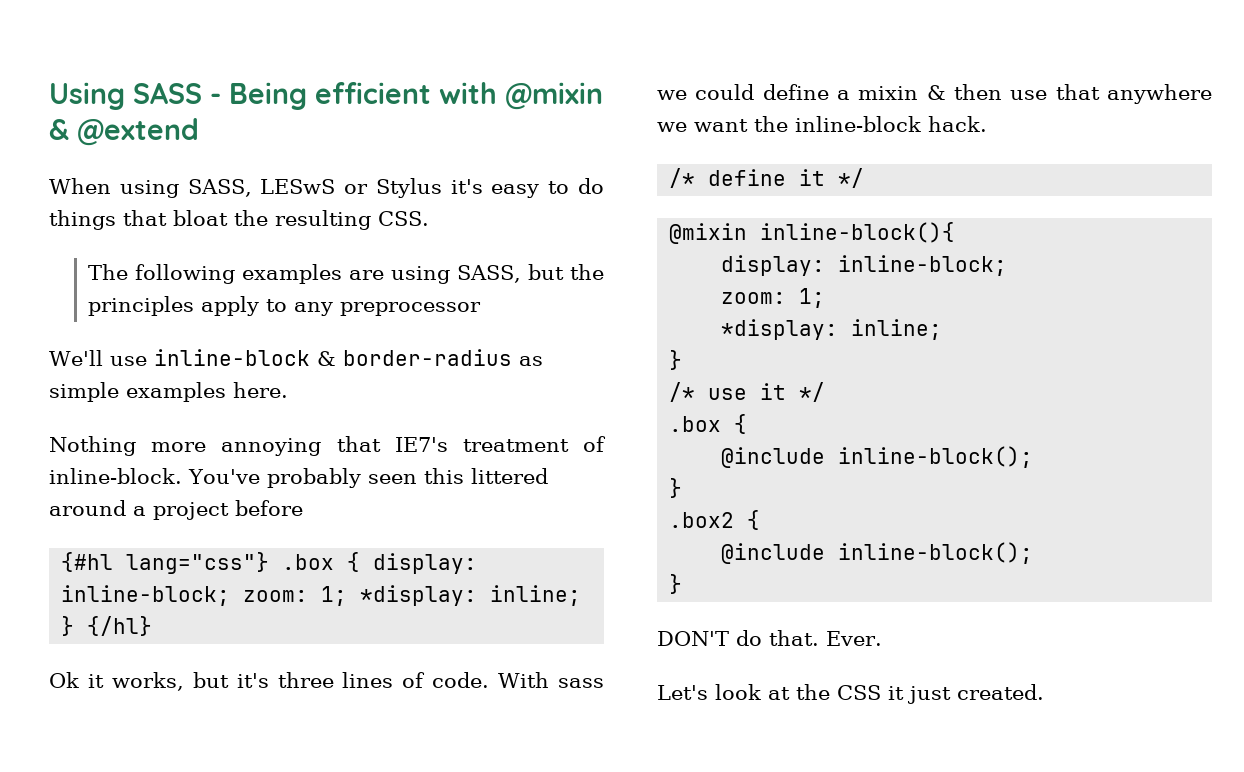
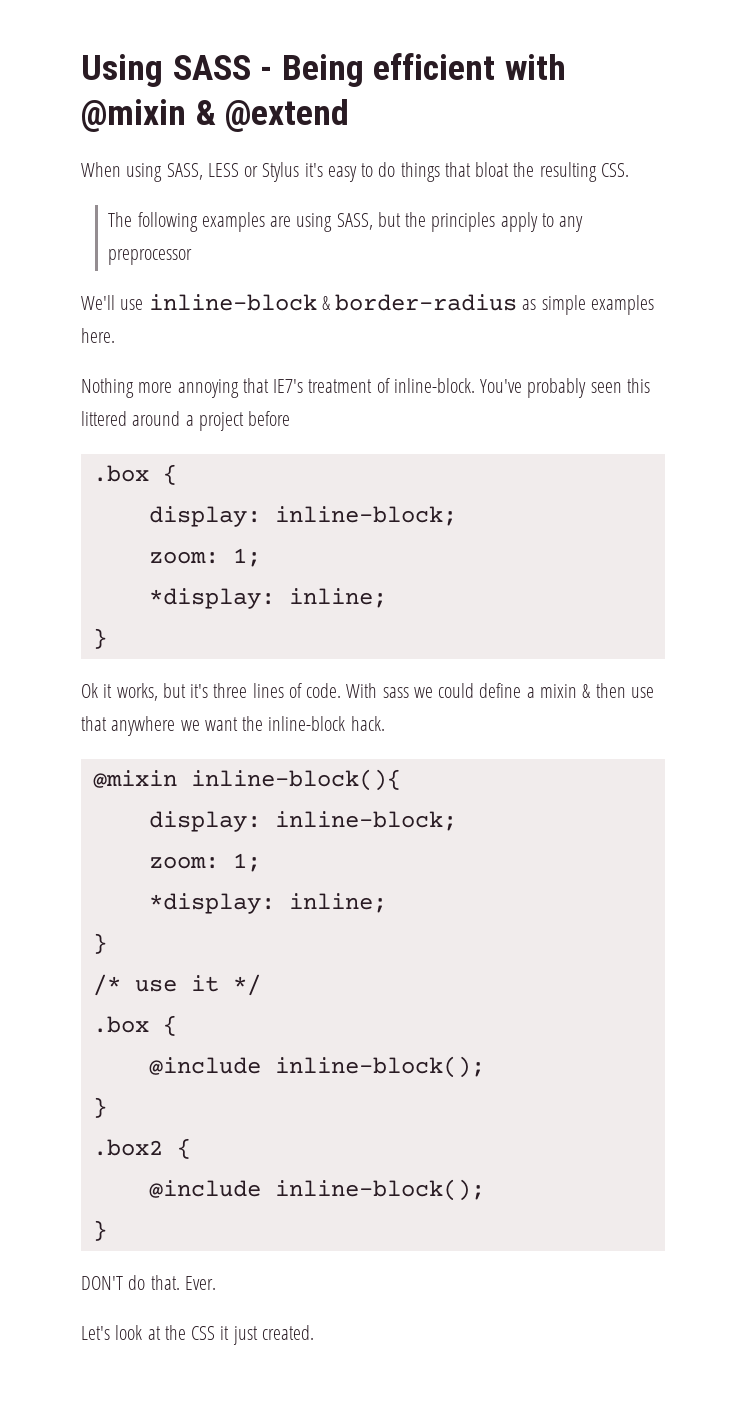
- When using SASS, LESwS or Stylus it's easy to do things that bloat the resulting CSS.
+ When using SASS, LESS or Stylus it's easy to do things that bloat the resulting CSS.
  You've probably seen this littered around a project before
- {#hl lang="css"} .box { display: inline-block; zoom: 1; *display: inline; } {/hl}
+ .box {
+ display: inline-block;
+ zoom: 1;
+ *display: inline;
+ }
- /* define it */

